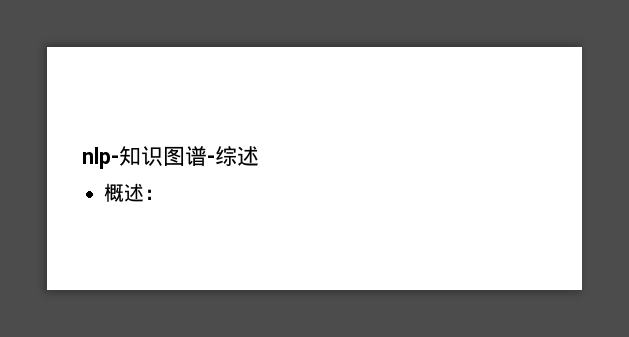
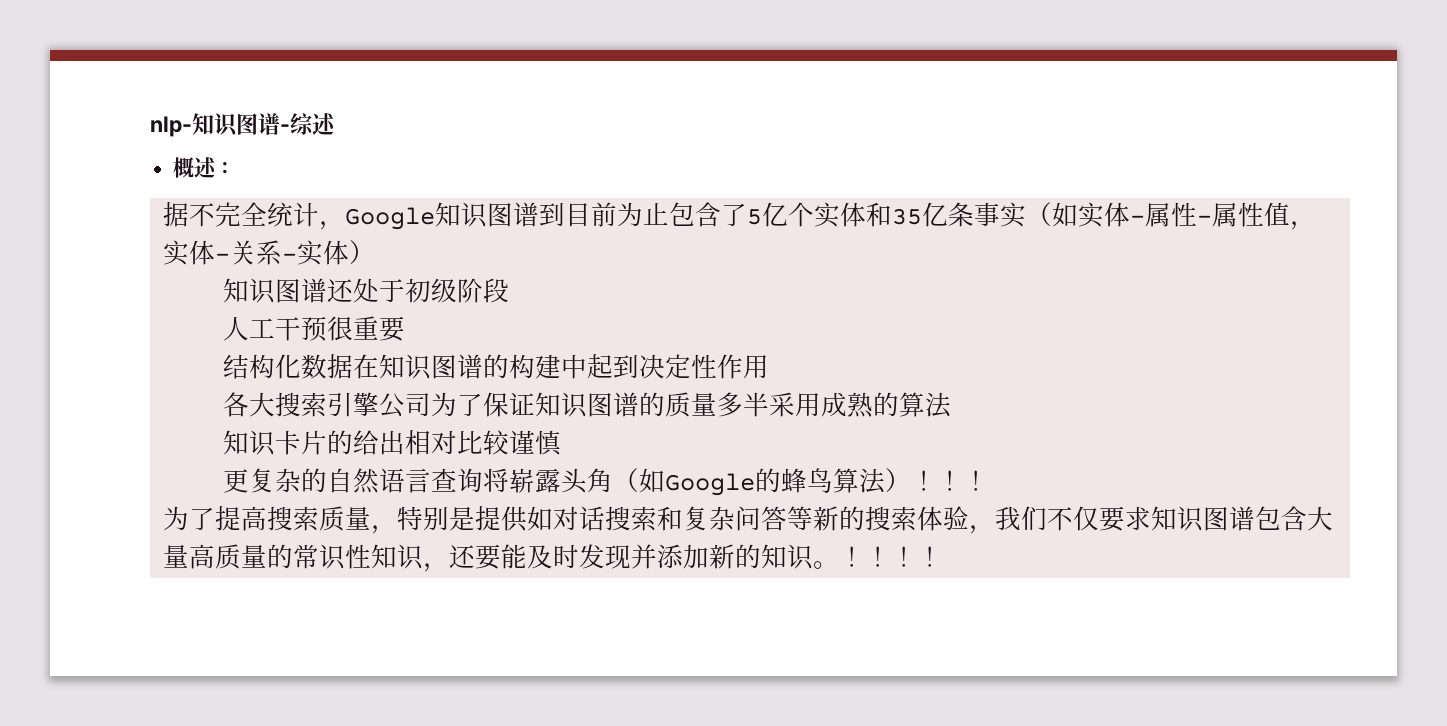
+ 据不完全统计，Google知识图谱到目前为止包含了5亿个实体和35亿条事实（如实体-属性-属性值，实体-关系-实体）
+ 知识图谱还处于初级阶段
+ 人工干预很重要
+ 结构化数据在知识图谱的构建中起到决定性作用
+ 各大搜索引擎公司为了保证知识图谱的质量多半采用成熟的算法
+ 知识卡片的给出相对比较谨慎
+ 更复杂的自然语言查询将崭露头角（如Google的蜂鸟算法）！！！
+ 为了提高搜索质量，特别是提供如对话搜索和复杂问答等新的搜索体验，我们不仅要求知识图谱包含大量高质量的常识性知识，还要能及时发现并添加新的知识。！！！！

